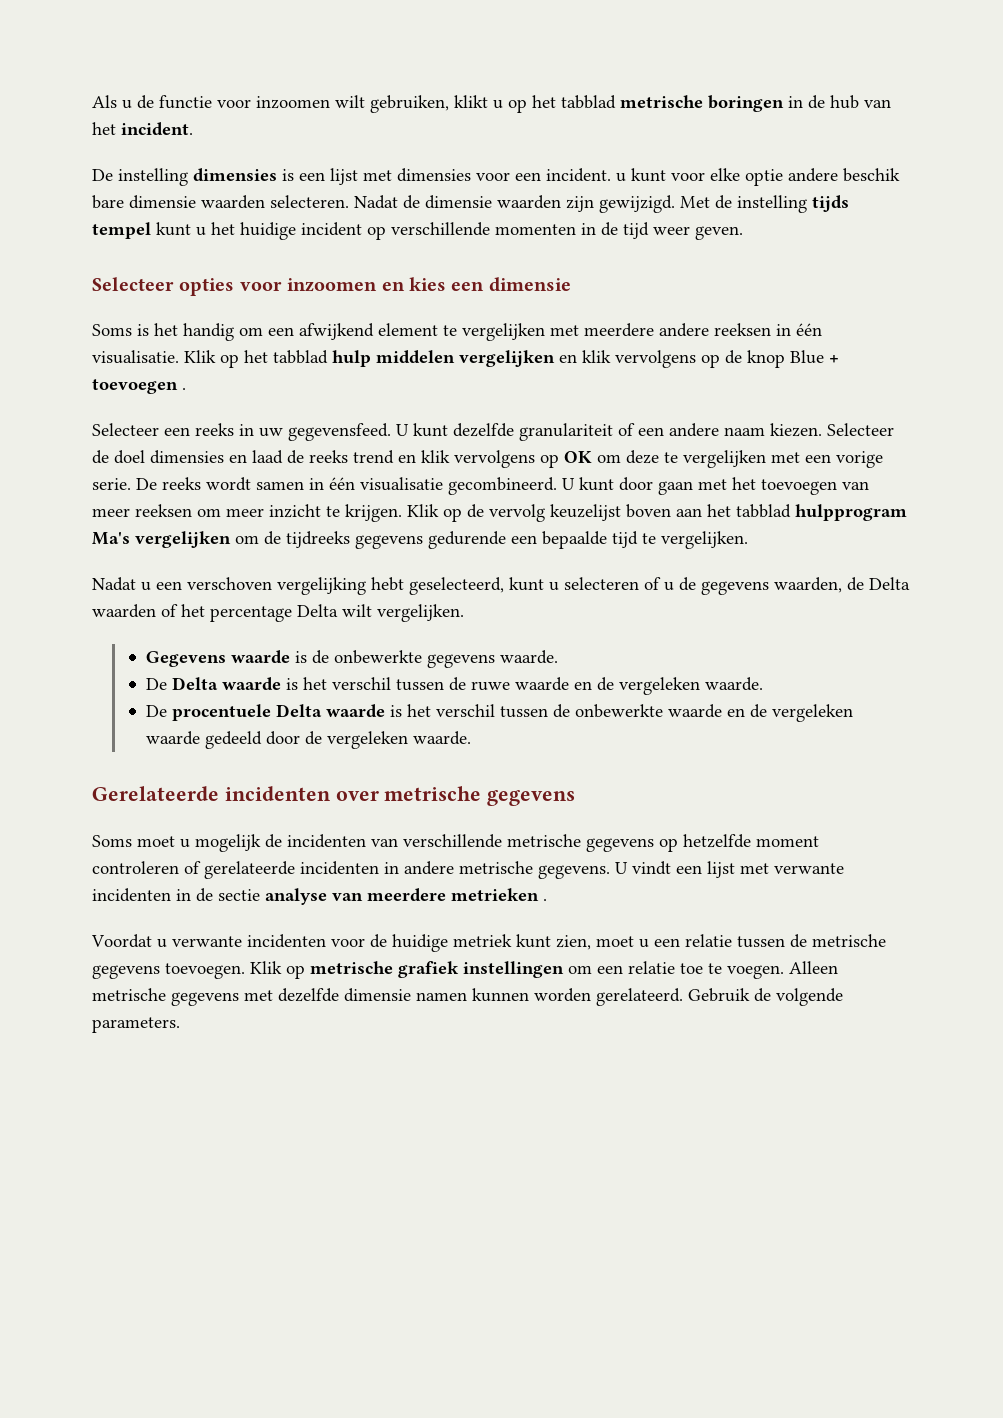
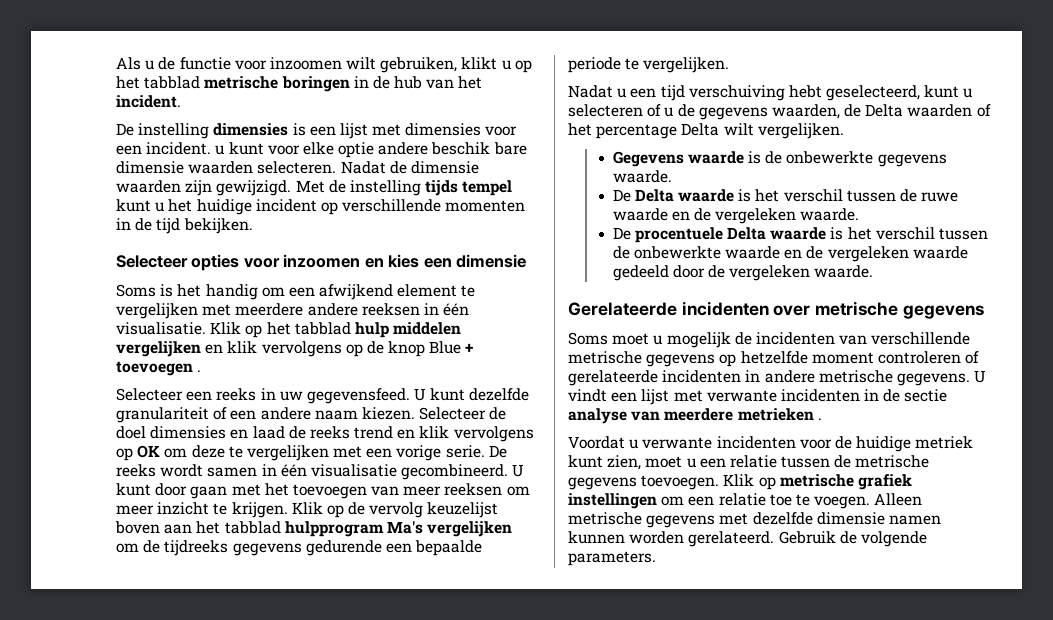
- Met de instelling tijds tempel kunt u het huidige incident op verschillende momenten in de tijd weer geven.
+ Met de instelling tijds tempel kunt u het huidige incident op verschillende momenten in de tijd bekijken.
- Klik op de vervolg keuzelijst boven aan het tabblad hulpprogram Ma's vergelijken om de tijdreeks gegevens gedurende een bepaalde tijd te vergelijken.
+ Klik op de vervolg keuzelijst boven aan het tabblad hulpprogram Ma's vergelijken om de tijdreeks gegevens gedurende een bepaalde periode te vergelijken.
- Nadat u een verschoven vergelijking hebt geselecteerd, kunt u selecteren of u de gegevens waarden, de Delta waarden of het percentage Delta wilt vergelijken.
+ Nadat u een tijd verschuiving hebt geselecteerd, kunt u selecteren of u de gegevens waarden, de Delta waarden of het percentage Delta wilt vergelijken.

